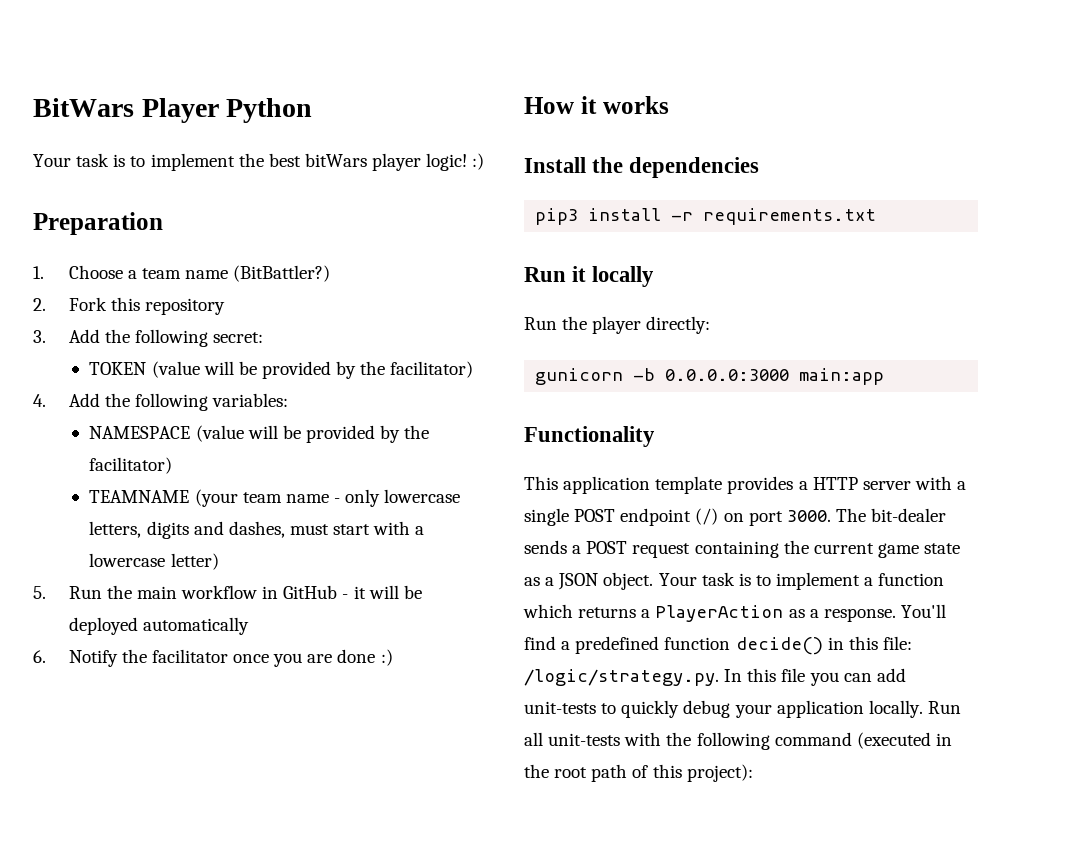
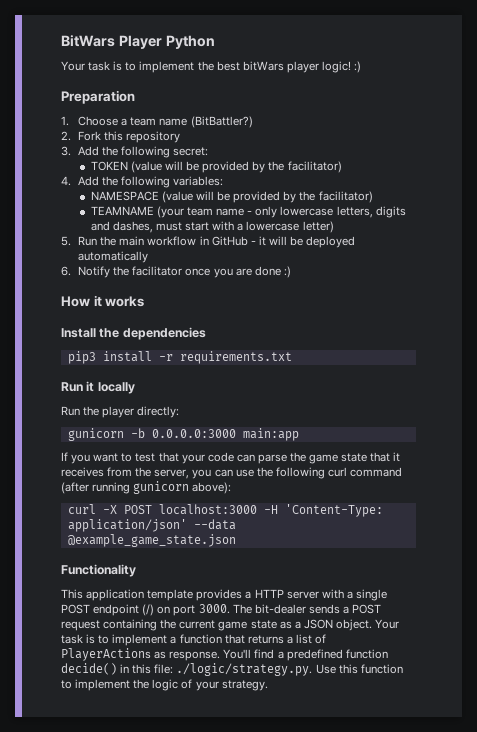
+ If you want to test that your code can parse the game state that it receives from the server, you can use the following curl command (after running gunicorn above):
+ curl -X POST localhost:3000 -H 'Content-Type: application/json' --data @example_game_state.json
- Your task is to implement a function which returns a PlayerAction as a response.
+ Your task is to implement a function that returns a list of PlayerActions as response.
- You'll find a predefined function decide() in this file: /logic/strategy.py. In this file you can add unit-tests to quickly debug your application locally. Run all unit-tests with the following command (executed in the root path of this project):
+ You'll find a predefined function decide() in this file: ./logic/strategy.py. Use this function to implement the logic of your strategy.

